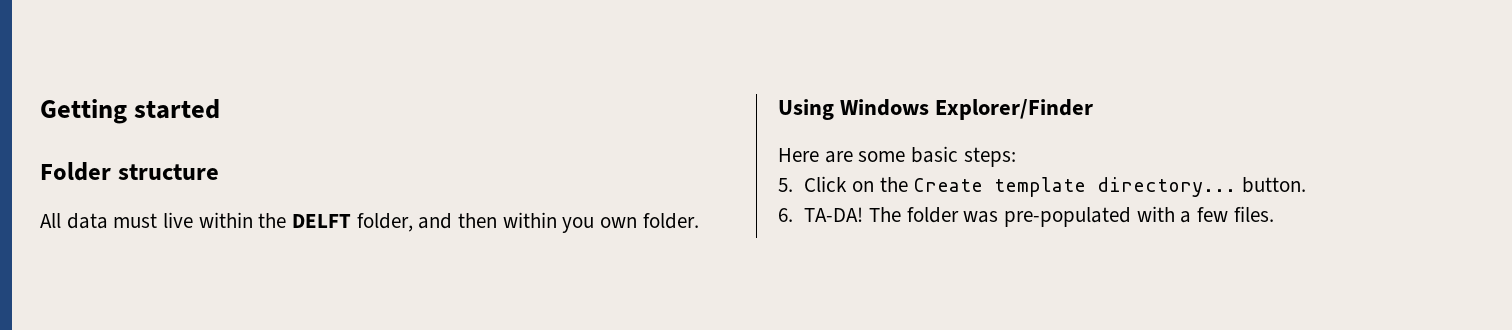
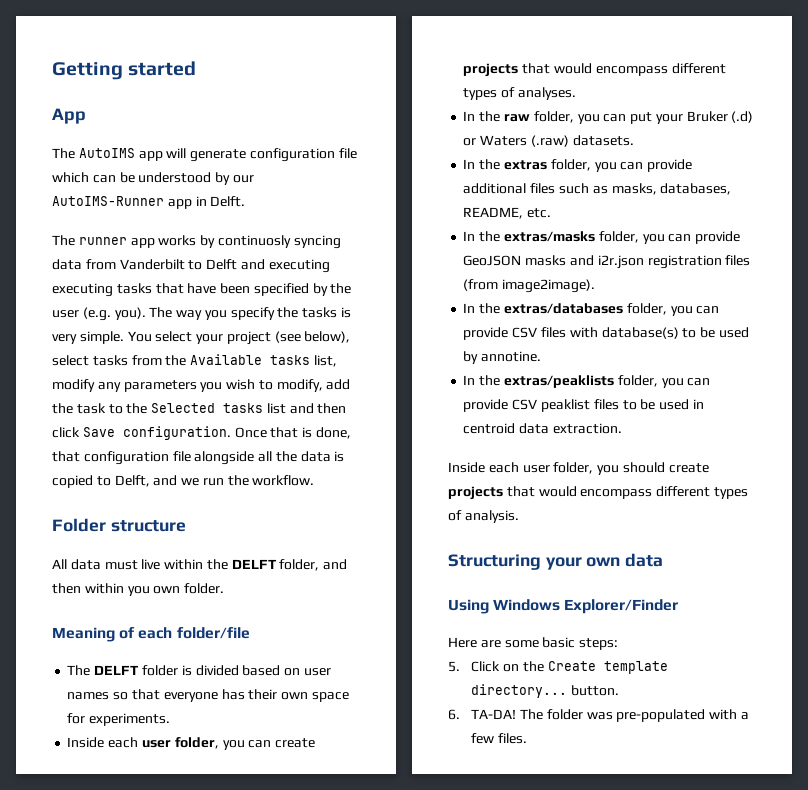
+ App
+ The AutoIMS app will generate configuration file which can be understood by our AutoIMS-Runner app in Delft.
+ The runner app works by continuosly syncing data from Vanderbilt to Delft and executing executing tasks that have been specified by the user (e.g. you). The way you specify the tasks is very simple. You select your project (see below), select tasks from the Available tasks list, modify any parameters you wish to modify, add the task to the Selected tasks list and then click Save configuration. Once that is done, that configuration file alongside all the data is copied to Delft, and we run the workflow.
+ Meaning of each folder/file
+ The DELFT folder is divided based on user names so that everyone has their own space for experiments.
+ Inside each user folder, you can create projects that would encompass different types of analyses.
+ In the raw folder, you can put your Bruker (.d) or Waters (.raw) datasets.
+ In the extras folder, you can provide additional files such as masks, databases, README, etc.
+ In the extras/masks folder, you can provide GeoJSON masks and i2r.json registration files (from image2image).
+ In the extras/databases folder, you can provide CSV files with database(s) to be used by annotine.
+ In the extras/peaklists folder, you can provide CSV peaklist files to be used in centroid data extraction.
+ Inside each user folder, you should create projects that would encompass different types of analysis.
+ Structuring your own data

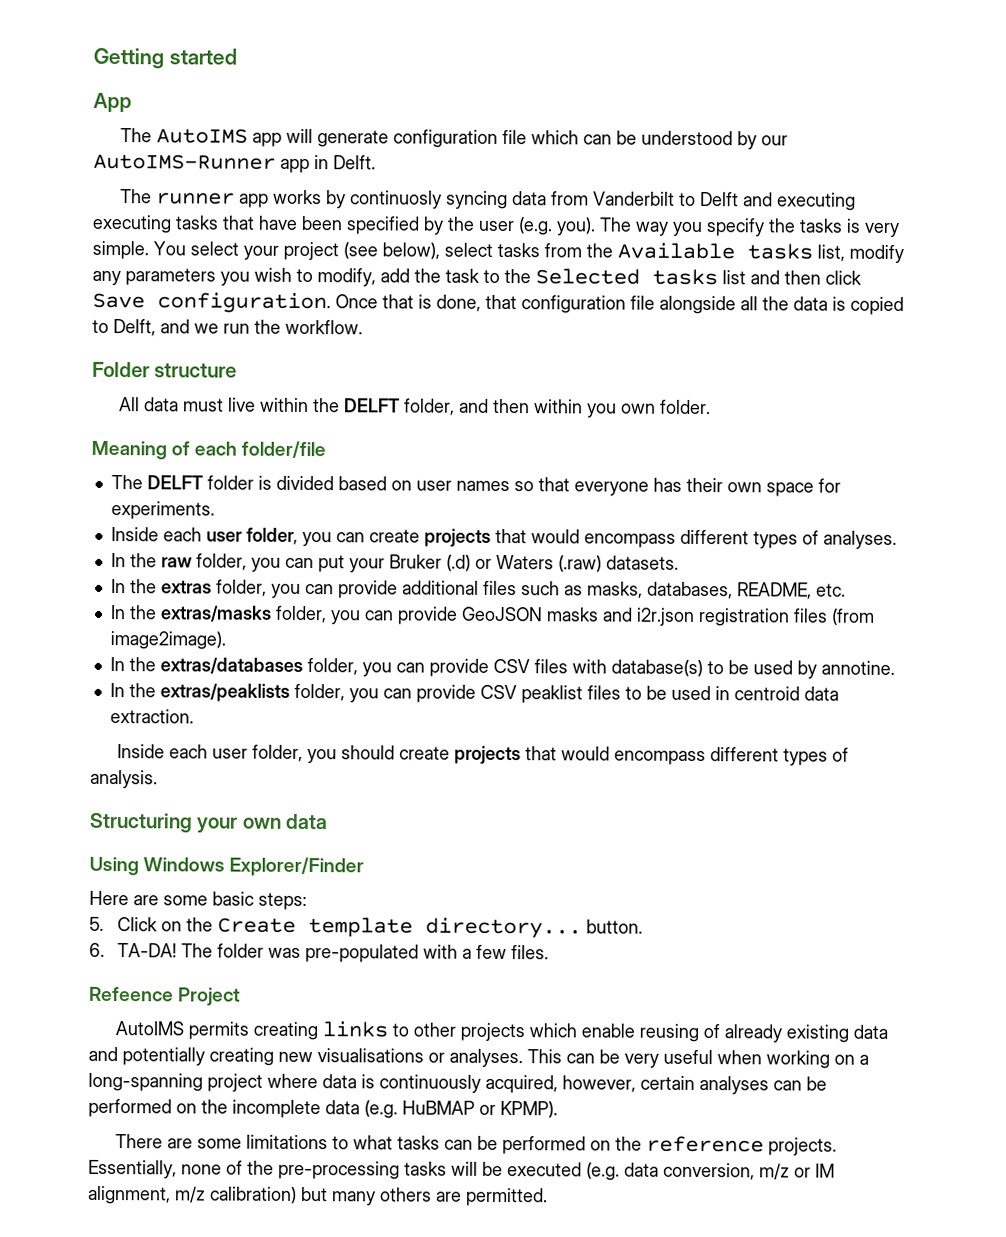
+ Refeence Project
+ AutoIMS permits creating links to other projects which enable reusing of already existing data and potentially creating new visualisations or analyses. This can be very useful when working on a long-spanning project where data is continuously acquired, however, certain analyses can be performed on the incomplete data (e.g. HuBMAP or KPMP).
+ There are some limitations to what tasks can be performed on the reference projects. Essentially, none of the pre-processing tasks will be executed (e.g. data conversion, m/z or IM alignment, m/z calibration) but many others are permitted.

